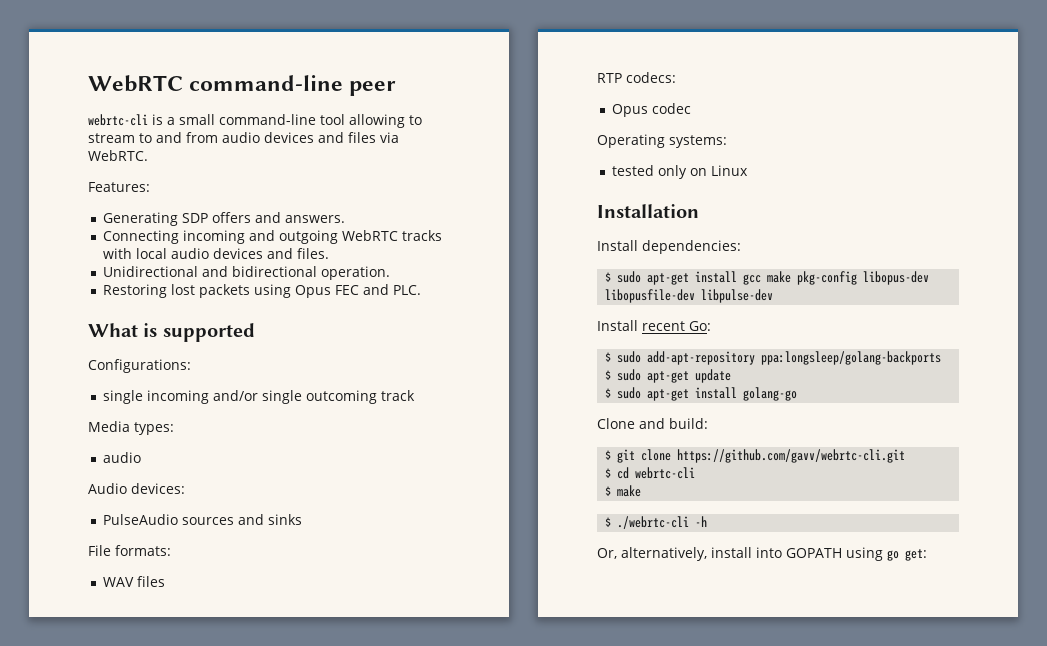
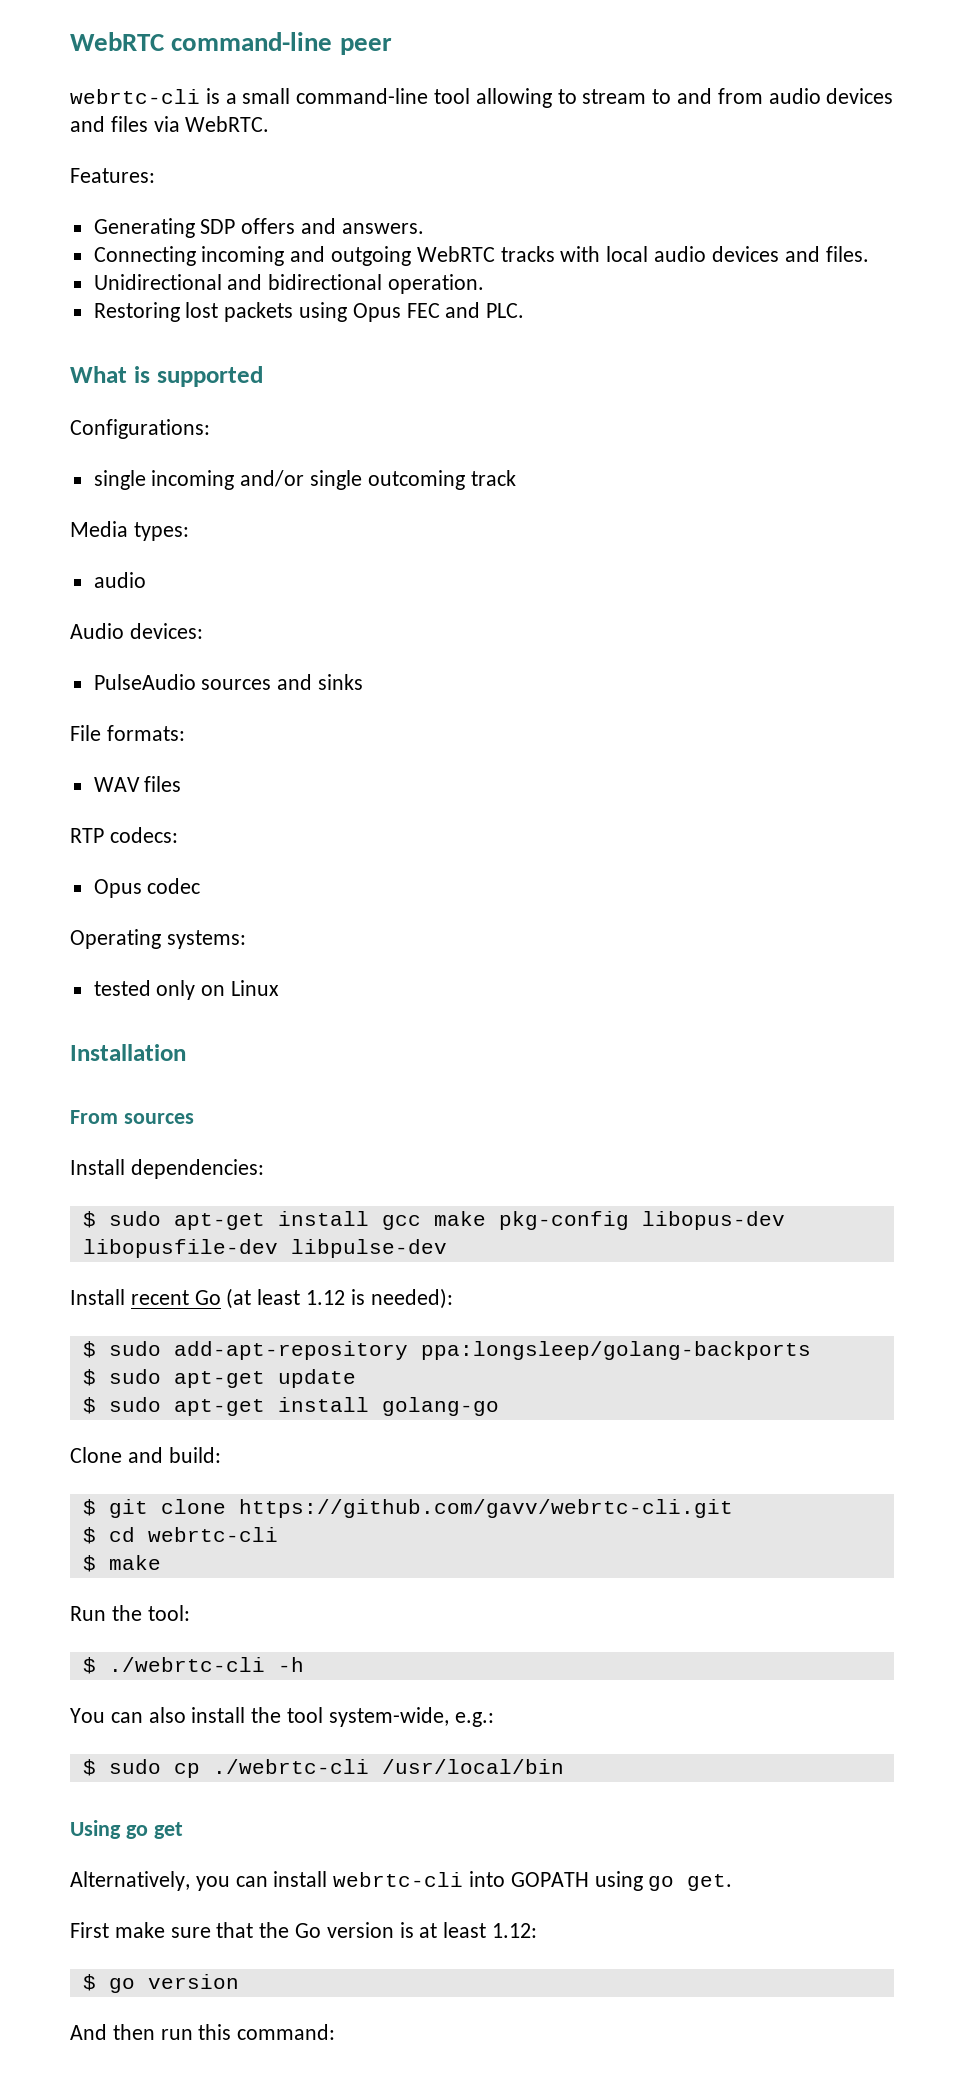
+ From sources
- Install recent Go:
+ Install recent Go (at least 1.12 is needed):
+ Run the tool:
- Or, alternatively, install into GOPATH using go get:
+ You can also install the tool system-wide, e.g.:
+ $ sudo cp ./webrtc-cli /usr/local/bin
+ Using go get
+ Alternatively, you can install webrtc-cli into GOPATH using go get.
+ First make sure that the Go version is at least 1.12:
+ $ go version
+ And then run this command:

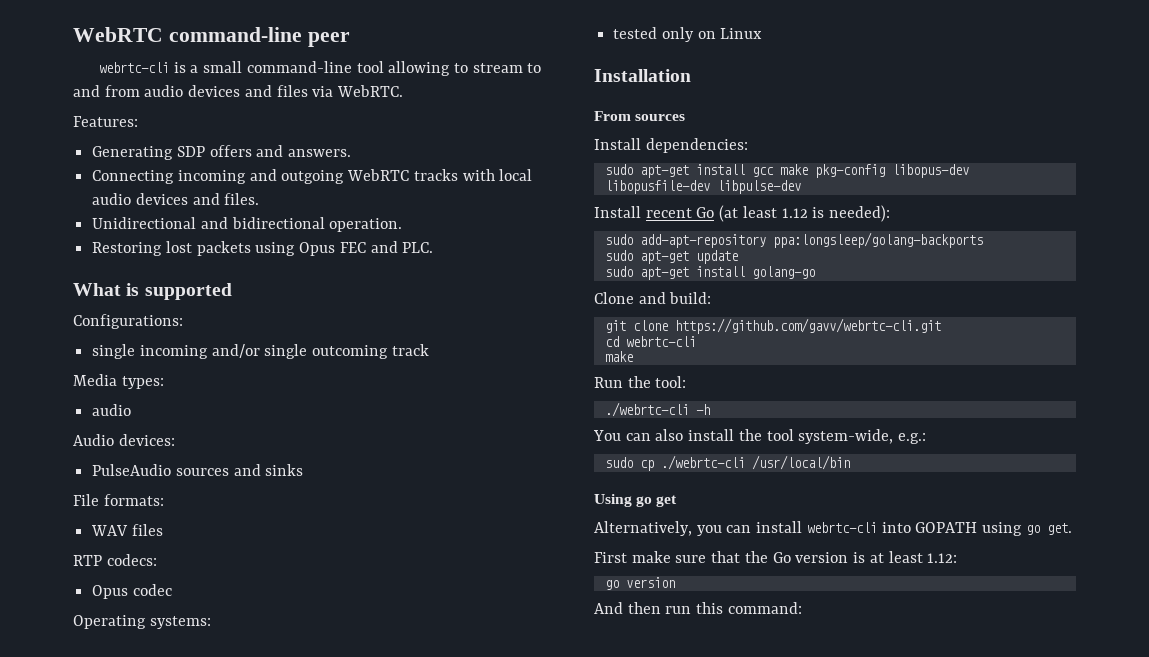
- $ sudo apt-get install gcc make pkg-config libopus-dev libopusfile-dev libpulse-dev
+ sudo apt-get install gcc make pkg-config libopus-dev libopusfile-dev libpulse-dev
- $ sudo add-apt-repository ppa:longsleep/golang-backports
+ sudo add-apt-repository ppa:longsleep/golang-backports
- $ sudo apt-get update
+ sudo apt-get update
- $ sudo apt-get install golang-go
+ sudo apt-get install golang-go
- $ git clone https://github.com/gavv/webrtc-cli.git
+ git clone https://github.com/gavv/webrtc-cli.git
- $ cd webrtc-cli
- $ make
+ cd webrtc-cli
+ make
- $ ./webrtc-cli -h
+ ./webrtc-cli -h
- $ sudo cp ./webrtc-cli /usr/local/bin
+ sudo cp ./webrtc-cli /usr/local/bin
- $ go version
+ go version

